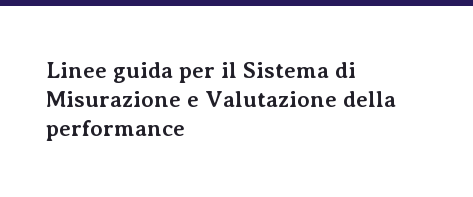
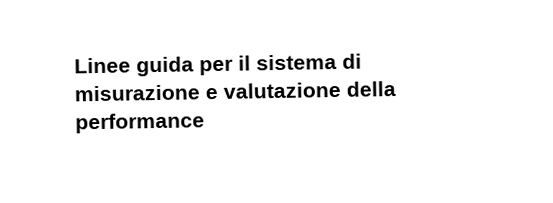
- Linee guida per il Sistema di Misurazione e Valutazione della performance
+ Linee guida per il sistema di misurazione e valutazione della performance

